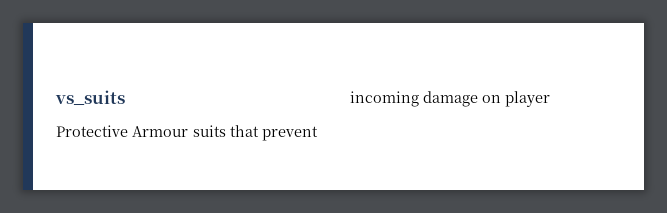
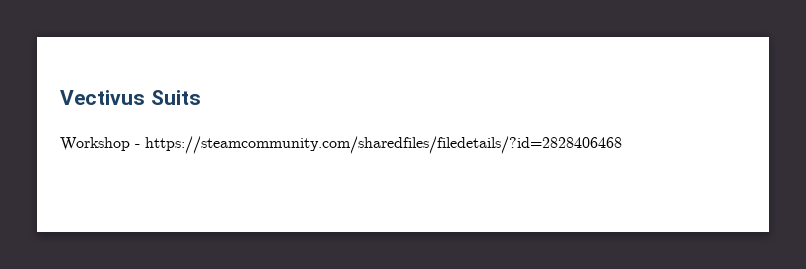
- vs_suits
- Protective Armour suits that prevent incoming damage on player
+ Vectivus Suits
+ Workshop - https://steamcommunity.com/sharedfiles/filedetails/?id=2828406468

